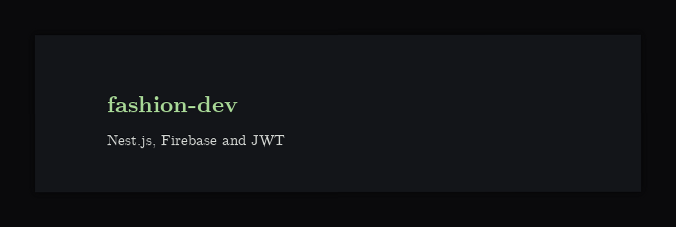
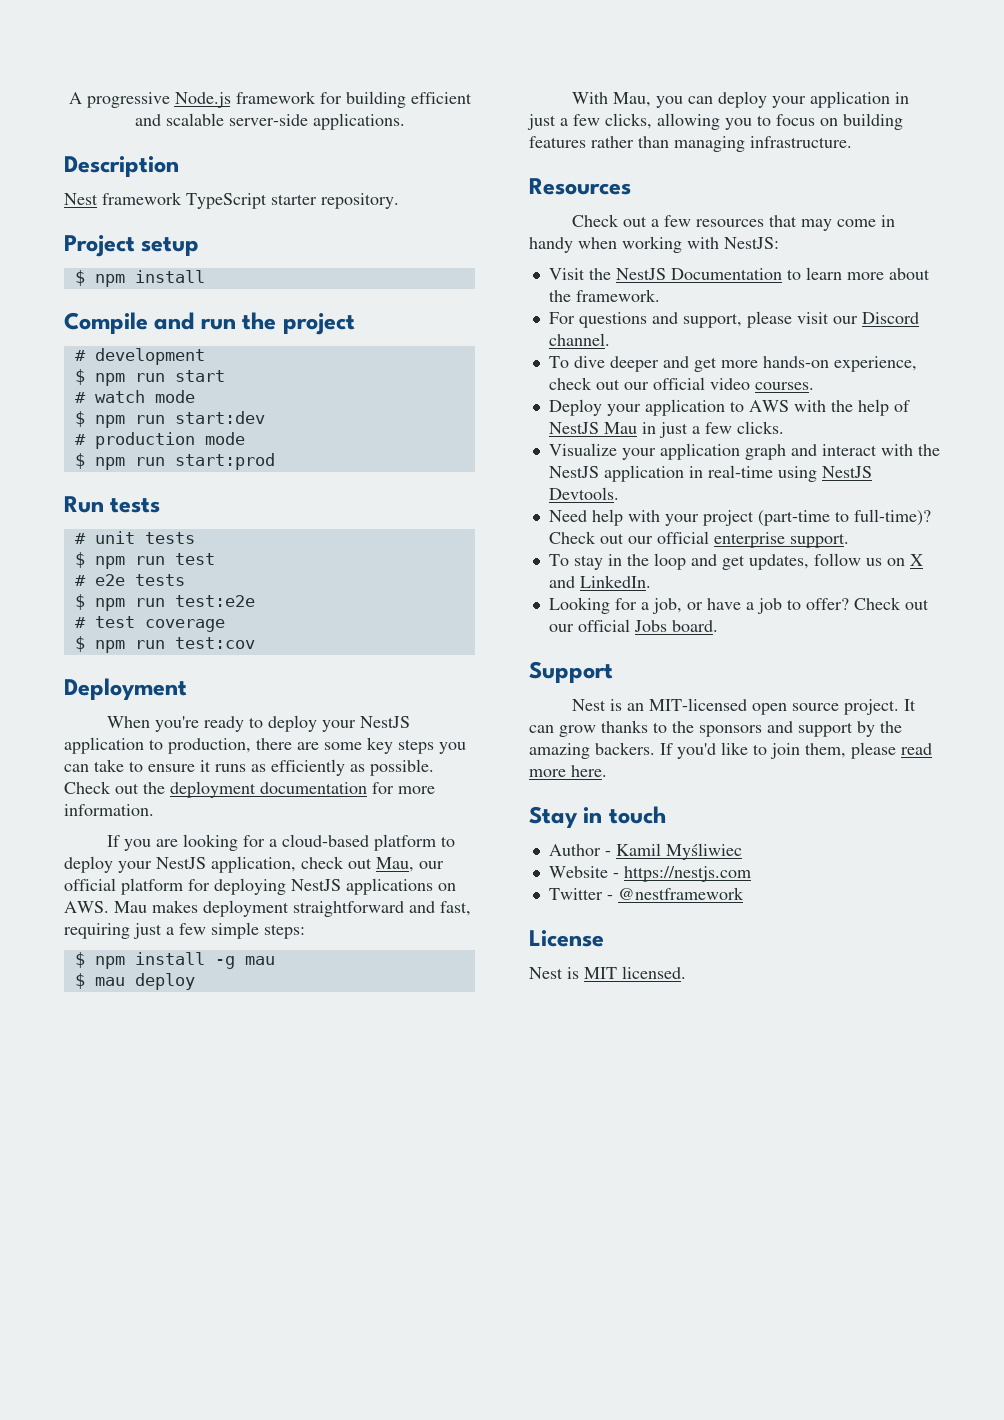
- fashion-dev
- Nest.js, Firebase and JWT
+ A progressive Node.js framework for building efficient and scalable server-side applications.
+ Description
+ Nest framework TypeScript starter repository.
+ Project setup
+ $ npm install
+ Compile and run the project
+ # development
+ $ npm run start
+ # watch mode
+ $ npm run start:dev
+ # production mode
+ $ npm run start:prod
+ Run tests
+ # unit tests
+ $ npm run test
+ # e2e tests
+ $ npm run test:e2e
+ # test coverage
+ $ npm run test:cov
+ Deployment
+ When you're ready to deploy your NestJS application to production, there are some key steps you can take to ensure it runs as efficiently as possible. Check out the deployment documentation for more information.
+ If you are looking for a cloud-based platform to deploy your NestJS application, check out Mau, our official platform for deploying NestJS applications on AWS. Mau makes deployment straightforward and fast, requiring just a few simple steps:
+ $ npm install -g mau
+ $ mau deploy
+ With Mau, you can deploy your application in just a few clicks, allowing you to focus on building features rather than managing infrastructure.
+ Resources
+ Check out a few resources that may come in handy when working with NestJS:
+ Visit the NestJS Documentation to learn more about the framework.
+ For questions and support, please visit our Discord channel.
+ To dive deeper and get more hands-on experience, check out our official video courses.
+ Deploy your application to AWS with the help of NestJS Mau in just a few clicks.
+ Visualize your application graph and interact with the NestJS application in real-time using NestJS Devtools.
+ Need help with your project (part-time to full-time)? Check out our official enterprise support.
+ To stay in the loop and get updates, follow us on X and LinkedIn.
+ Looking for a job, or have a job to offer? Check out our official Jobs board.
+ Support
+ Nest is an MIT-licensed open source project. It can grow thanks to the sponsors and support by the amazing backers. If you'd like to join them, please read more here.
+ Stay in touch
+ Author - Kamil Myśliwiec
+ Website - https://nestjs.com
+ Twitter - @nestframework
+ License
+ Nest is MIT licensed.

